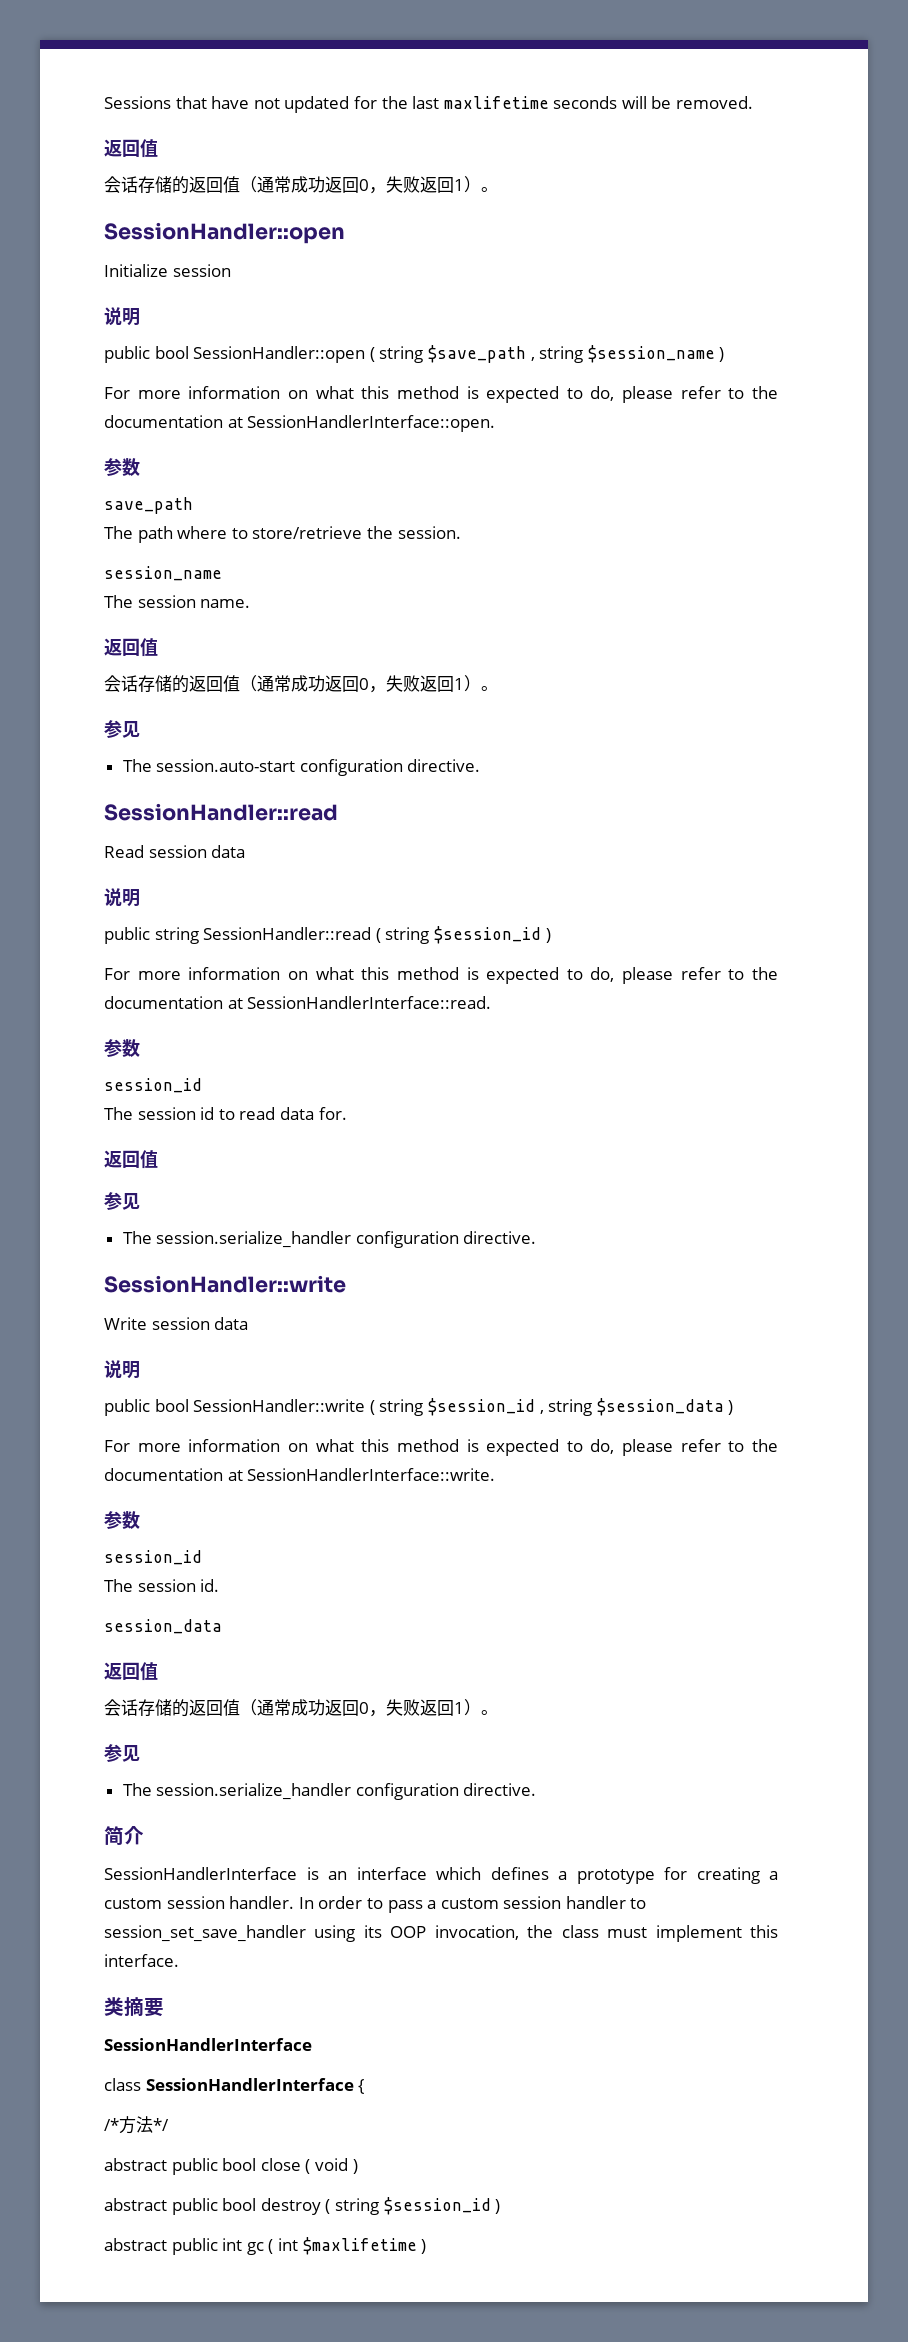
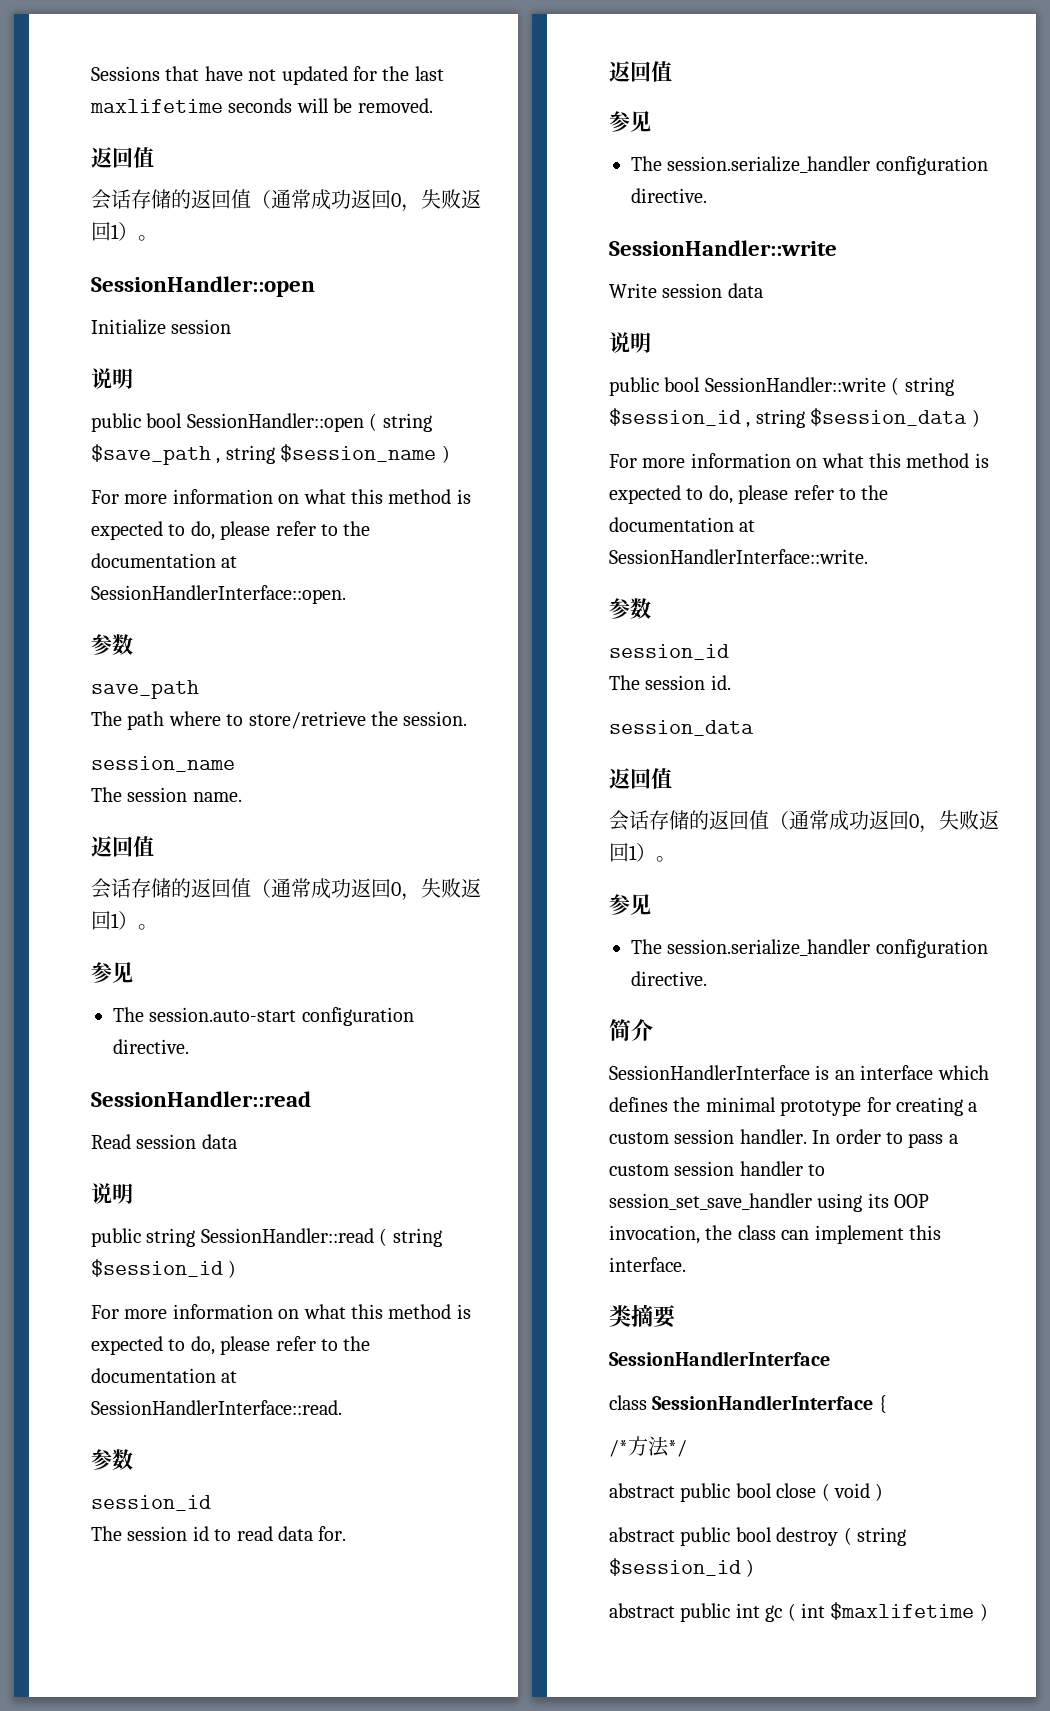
- SessionHandlerInterface is an interface which defines a prototype for creating a custom session handler.
+ SessionHandlerInterface is an interface which defines the minimal prototype for creating a custom session handler.
- In order to pass a custom session handler to session_set_save_handler using its OOP invocation, the class must implement this interface.
+ In order to pass a custom session handler to session_set_save_handler using its OOP invocation, the class can implement this interface.

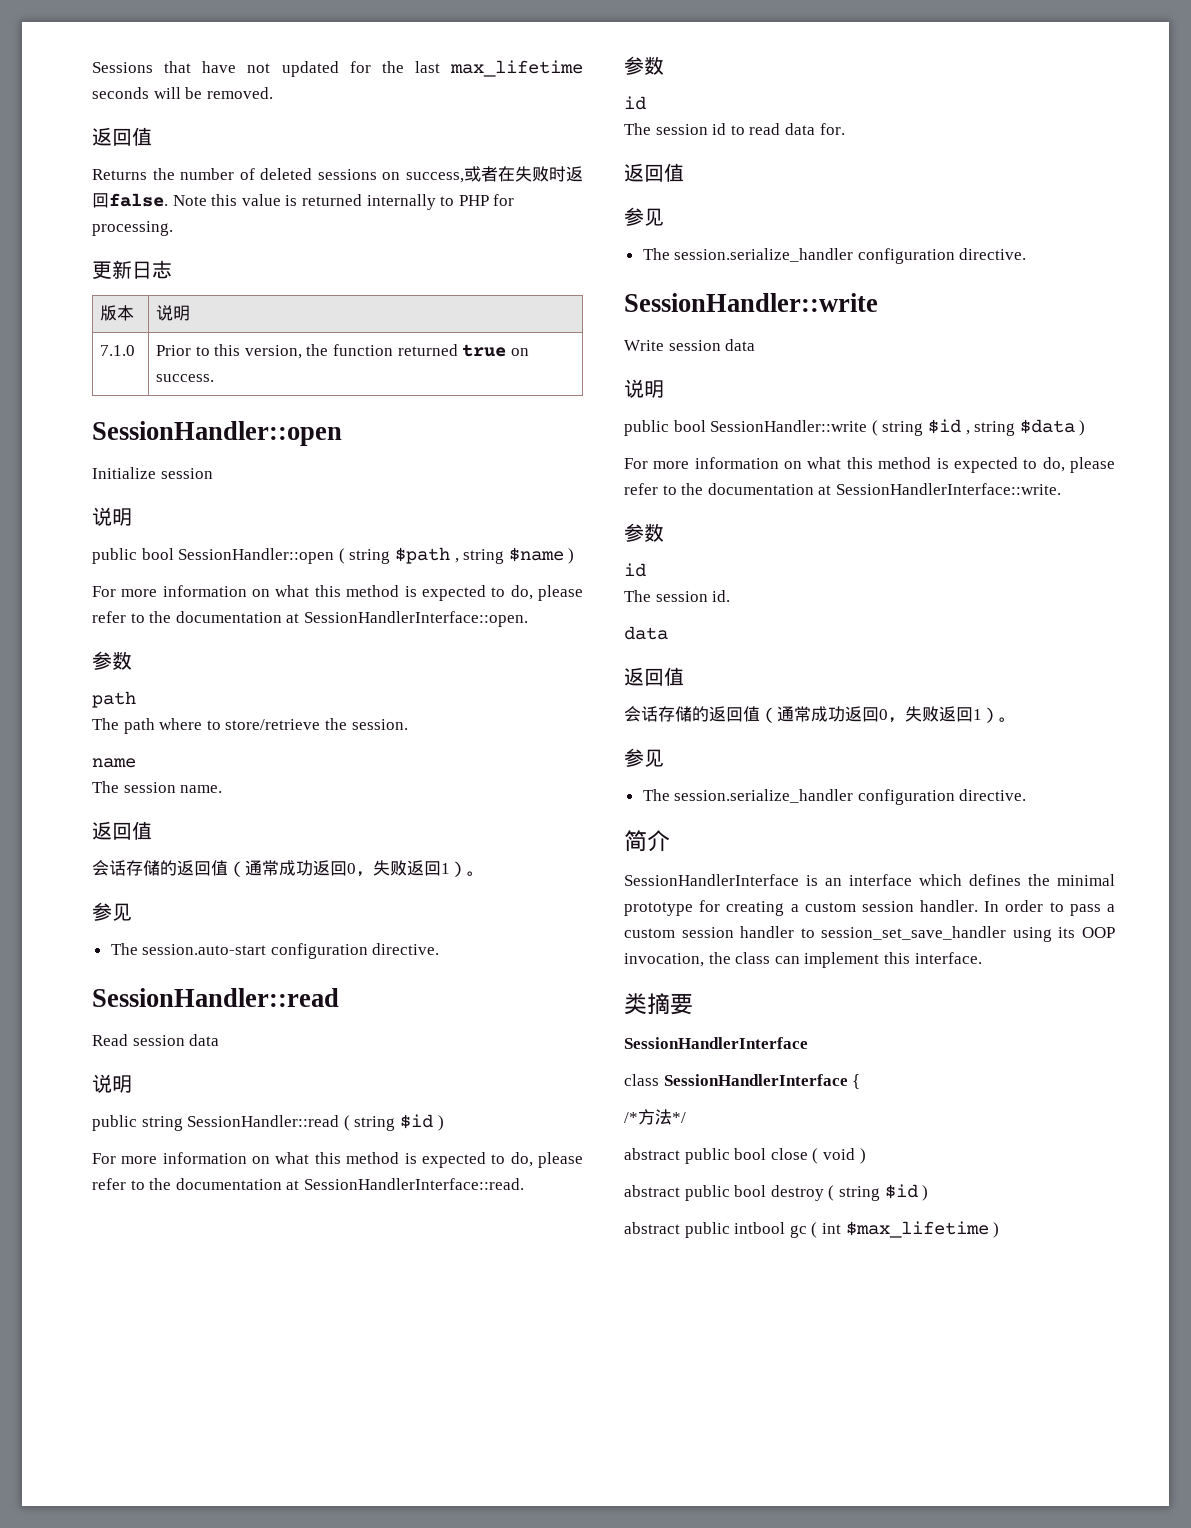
- Sessions that have not updated for the last maxlifetime seconds will be removed.
+ Sessions that have not updated for the last max_lifetime seconds will be removed.
  返回值
- 会话存储的返回值（通常成功返回0，失败返回1）。
+ Returns the number of deleted sessions on success,或者在失败时返回false. Note this value is returned internally to PHP for processing.
+ 更新日志
+ 版本 | 说明
+ 7.1.0 | Prior to this version, the function returned true on success.
- public bool SessionHandler::open ( string $save_path , string $session_name )
+ public bool SessionHandler::open ( string $path , string $name )
  For more information on what this method is expected to do, please refer to the documentation at SessionHandlerInterface::open.
  参数
- save_path
+ path
- session_name
+ name
- public string SessionHandler::read ( string $session_id )
+ public string SessionHandler::read ( string $id )
  For more information on what this method is expected to do, please refer to the documentation at SessionHandlerInterface::read.
  参数
- session_id
+ id
- public bool SessionHandler::write ( string $session_id , string $session_data )
+ public bool SessionHandler::write ( string $id , string $data )
  For more information on what this method is expected to do, please refer to the documentation at SessionHandlerInterface::write.
  参数
- session_id
+ id
  The session id.
- session_data
+ data
- abstract public bool destroy ( string $session_id )
- abstract public int gc ( int $maxlifetime )
+ abstract public bool destroy ( string $id )
+ abstract public intbool gc ( int $max_lifetime )

